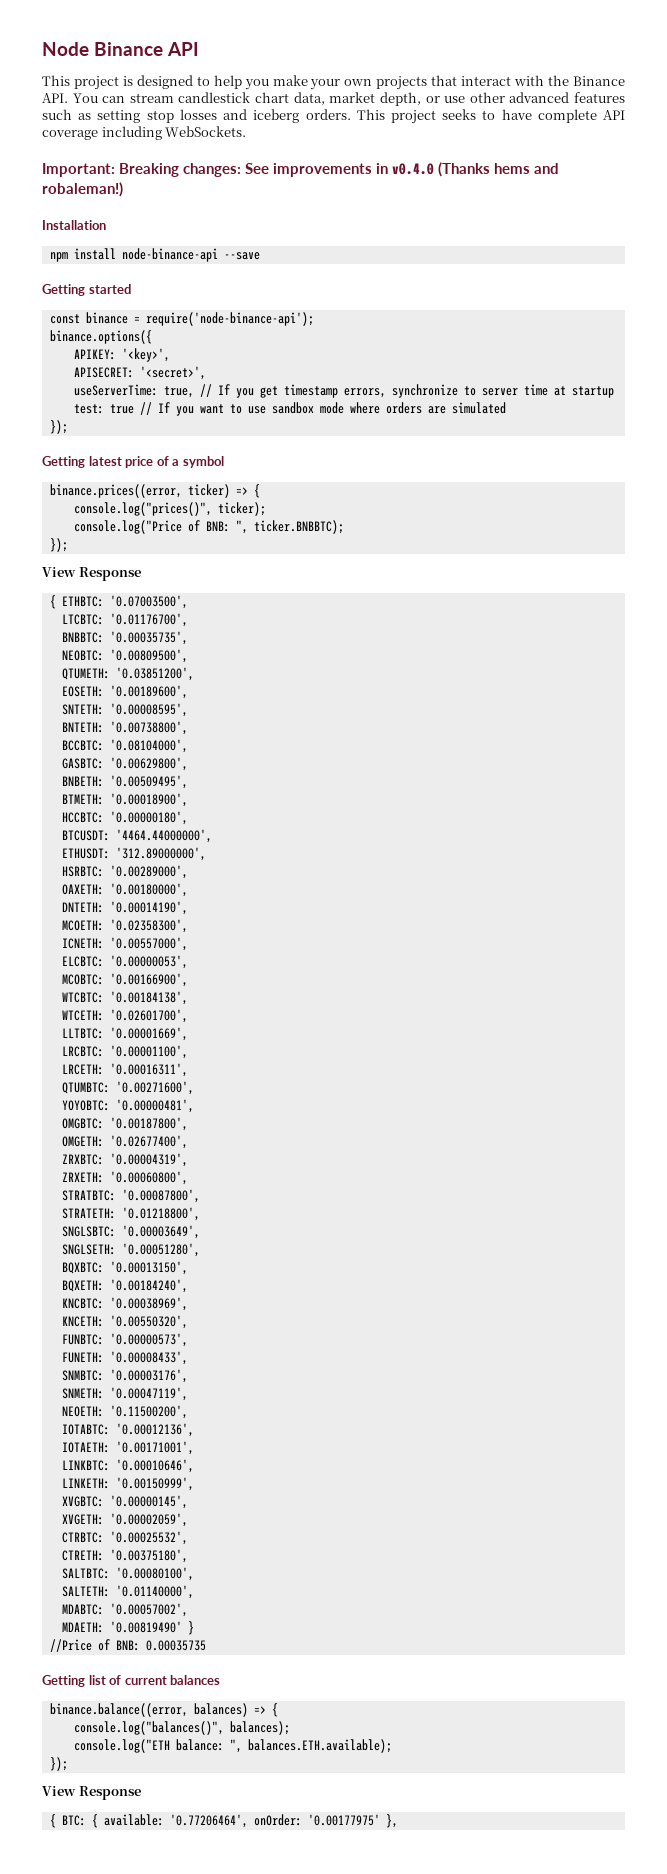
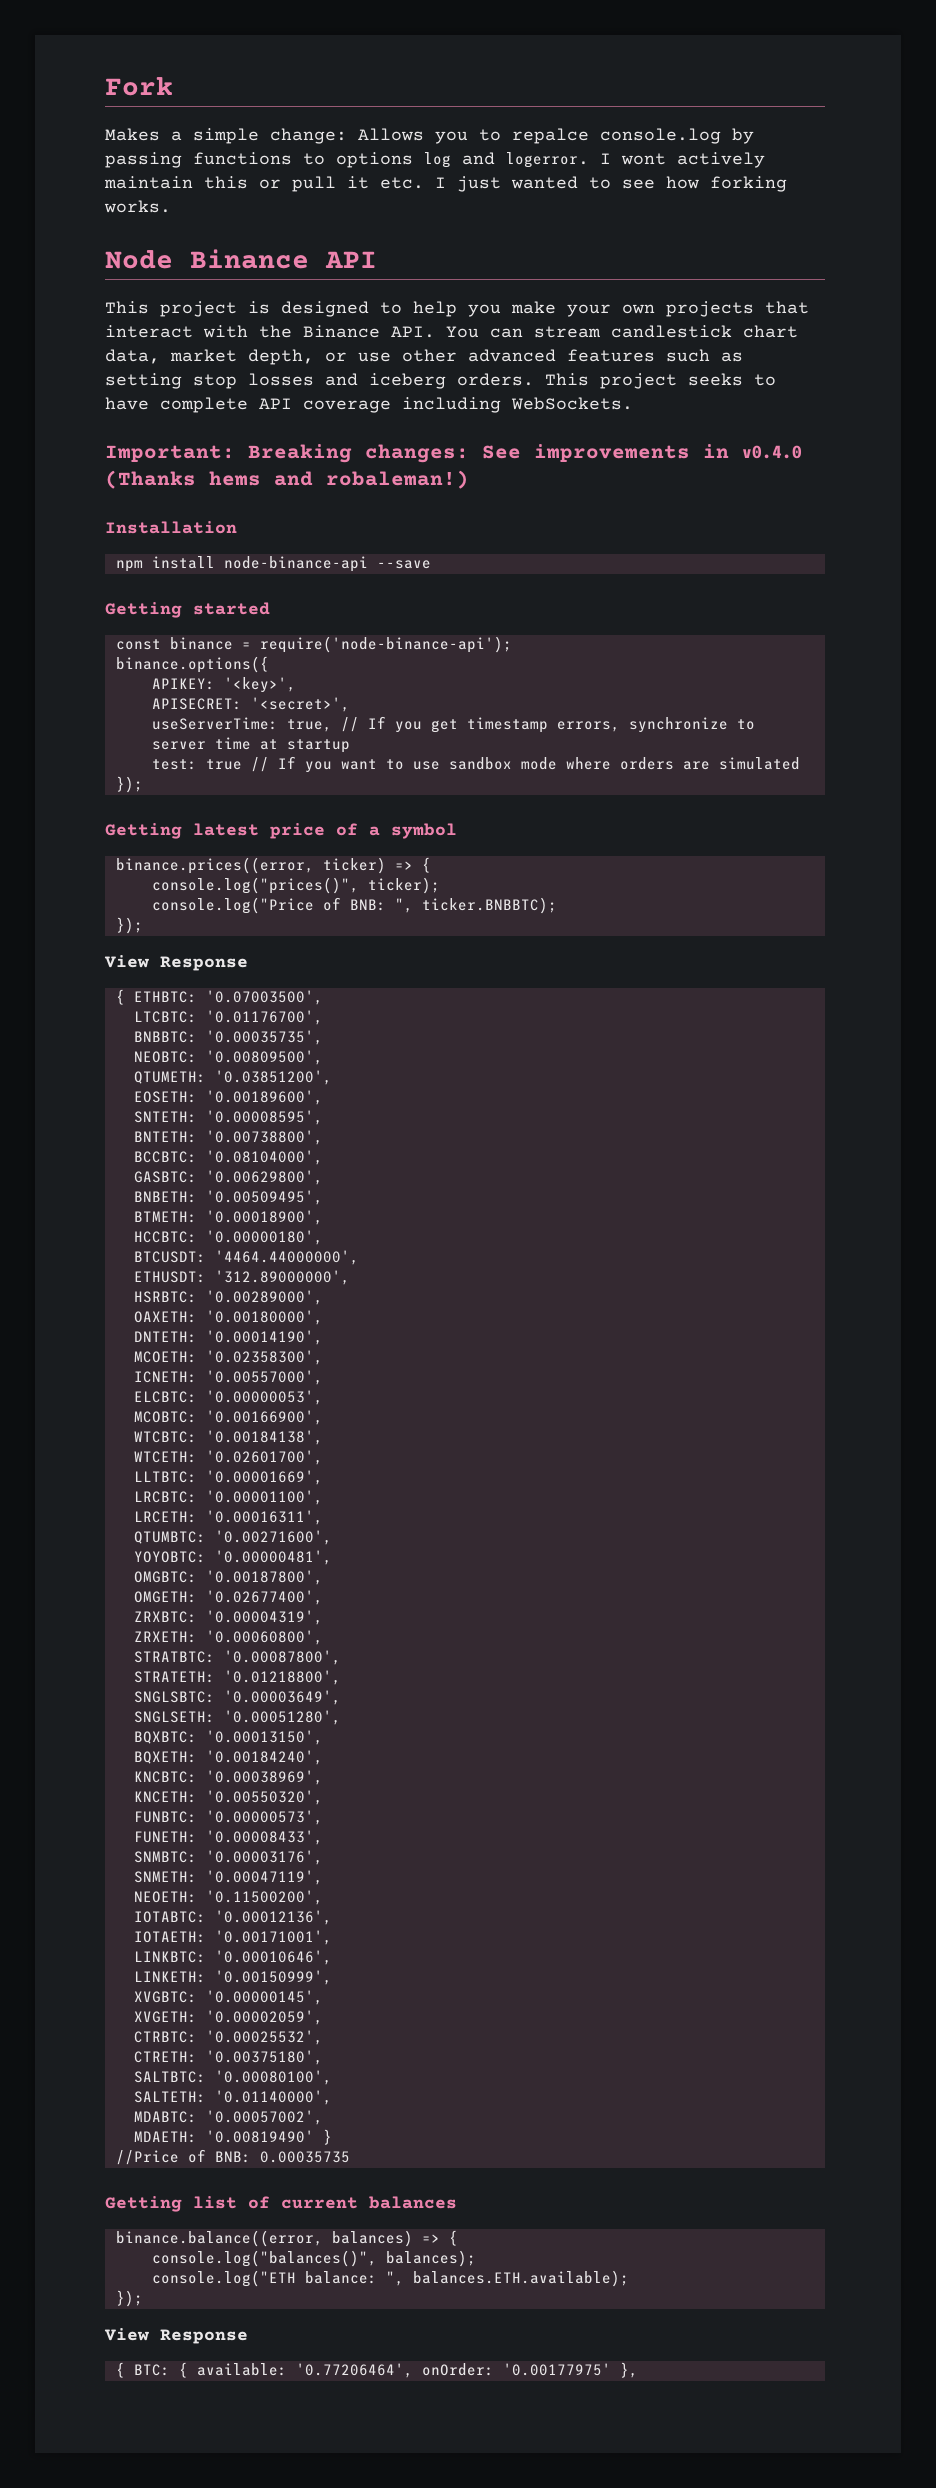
+ Fork
+ Makes a simple change: Allows you to repalce console.log by passing functions to options log and logerror. I wont actively maintain this or pull it etc. I just wanted to see how forking works.

